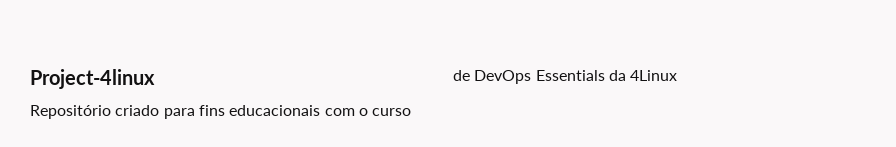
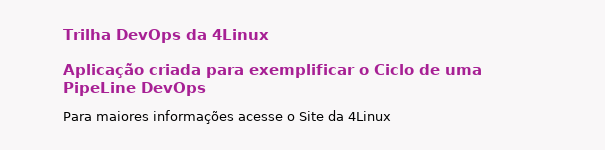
- Project-4linux
- Repositório criado para fins educacionais com o curso de DevOps Essentials da 4Linux
+ Trilha DevOps da 4Linux
+ Aplicação criada para exemplificar o Ciclo de uma PipeLine DevOps
+ Para maiores informações acesse o Site da 4Linux

